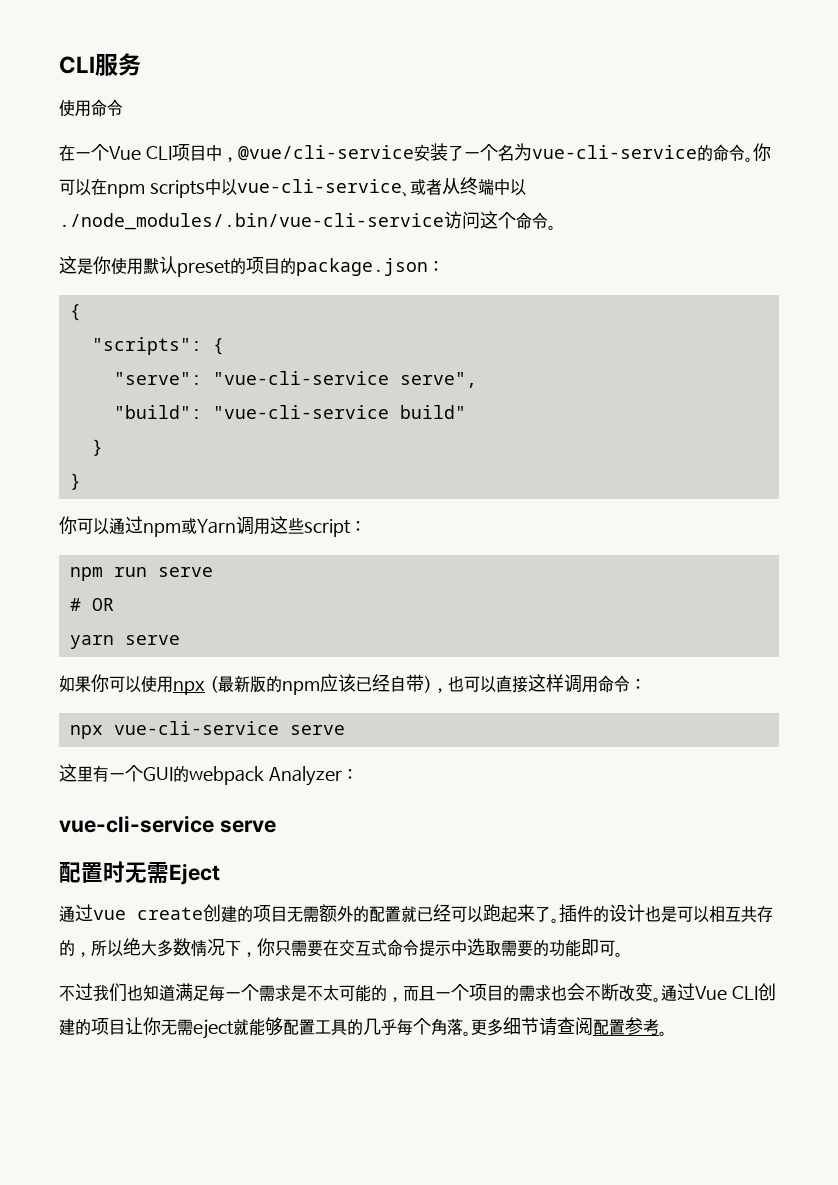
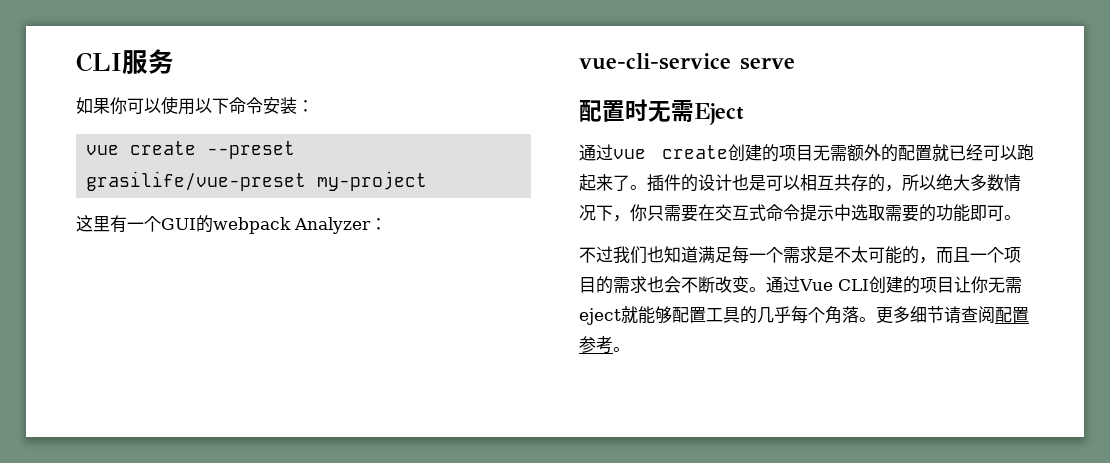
- 使用命令
- 在一个Vue CLI项目中，@vue/cli-service安装了一个名为vue-cli-service的命令。你可以在npm scripts中以vue-cli-service、或者从终端中以./node_modules/.bin/vue-cli-service访问这个命令。
- 这是你使用默认preset的项目的package.json：
- {
- "scripts": {
- "serve": "vue-cli-service serve",
- "build": "vue-cli-service build"
- }
- }
- 你可以通过npm或Yarn调用这些script：
- npm run serve
- # OR
- yarn serve
- 如果你可以使用npx (最新版的npm应该已经自带)，也可以直接这样调用命令：
- npx vue-cli-service serve
+ 如果你可以使用以下命令安装：
+ vue create --preset grasilife/vue-preset my-project

